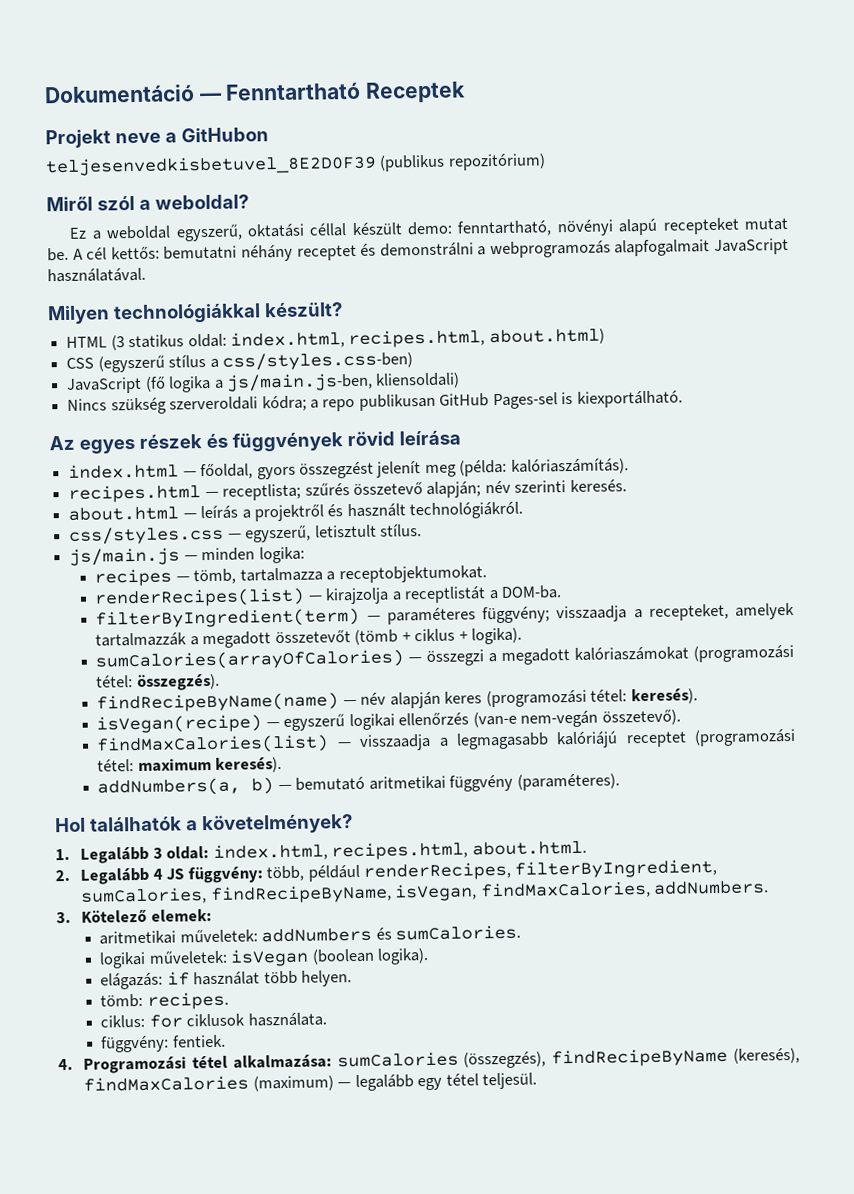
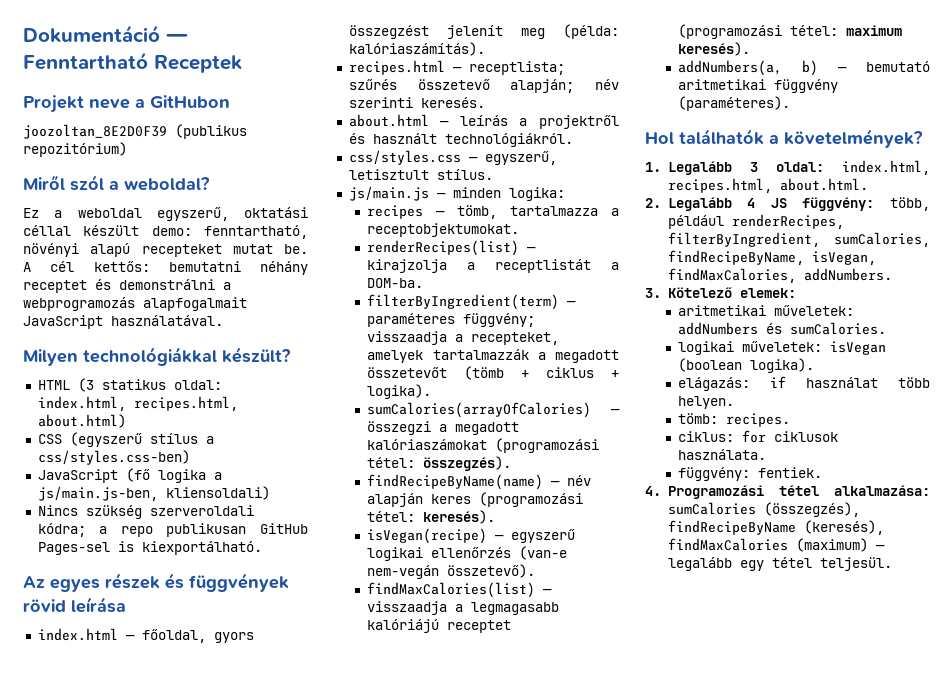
- teljesenvedkisbetuvel_8E2D0F39 (publikus repozitórium)
+ joozoltan_8E2D0F39 (publikus repozitórium)

